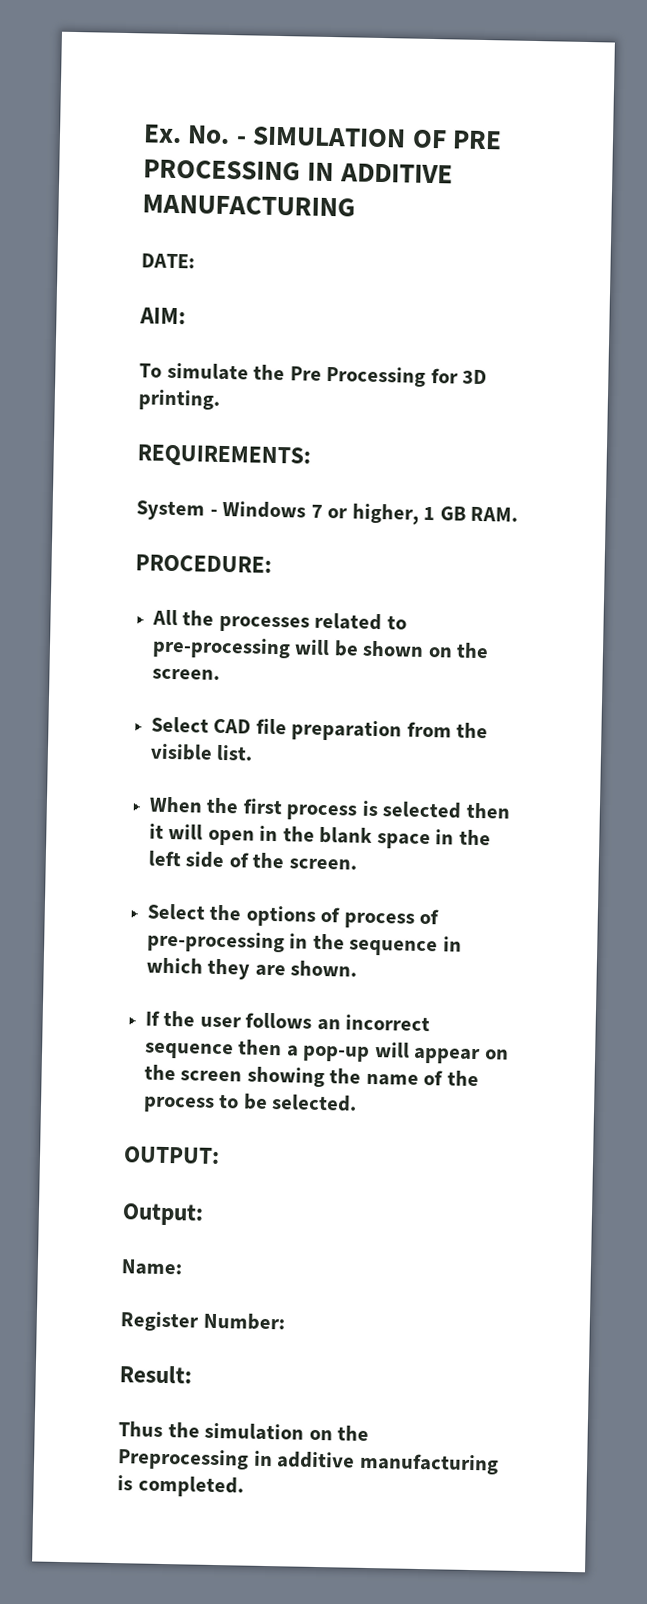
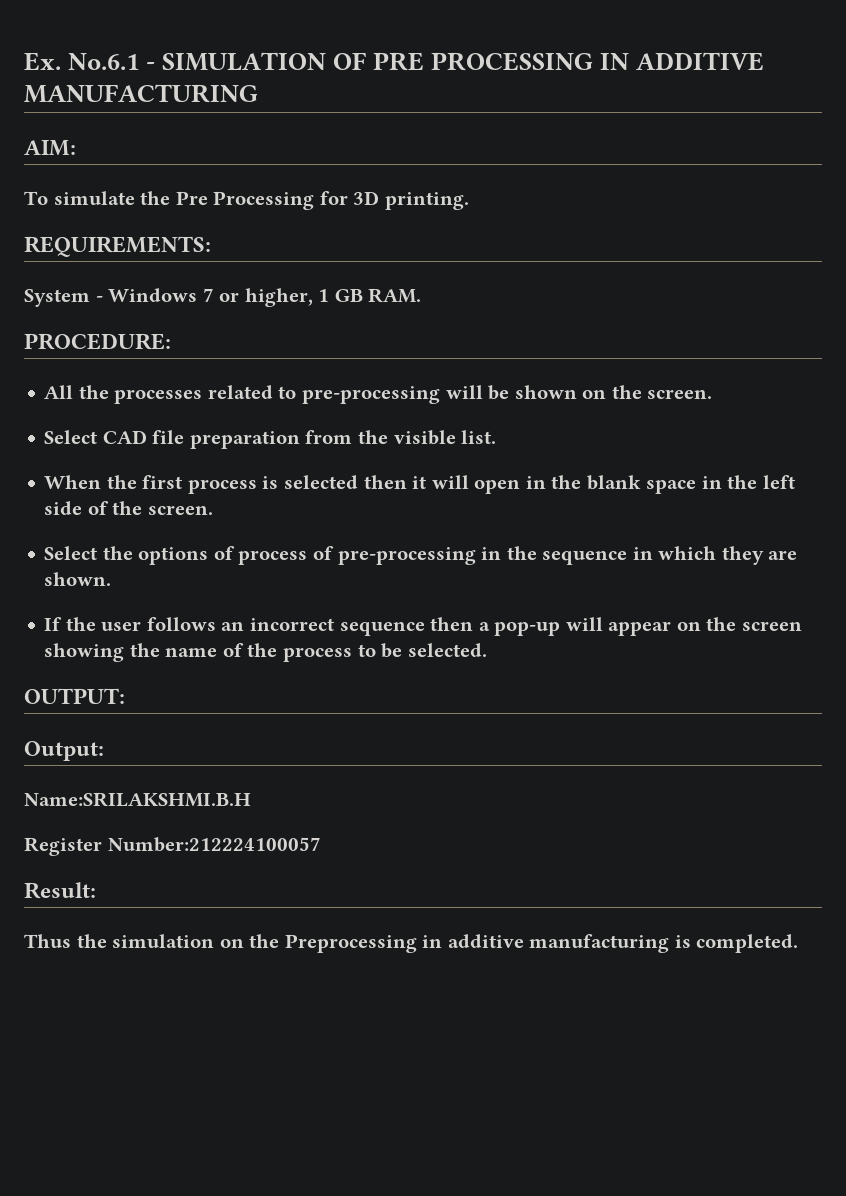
- Ex. No. - SIMULATION OF PRE PROCESSING IN ADDITIVE MANUFACTURING
+ Ex. No.6.1 - SIMULATION OF PRE PROCESSING IN ADDITIVE MANUFACTURING
- DATE:
- Name:
+ Name:SRILAKSHMI.B.H
- Register Number:
+ Register Number:212224100057

